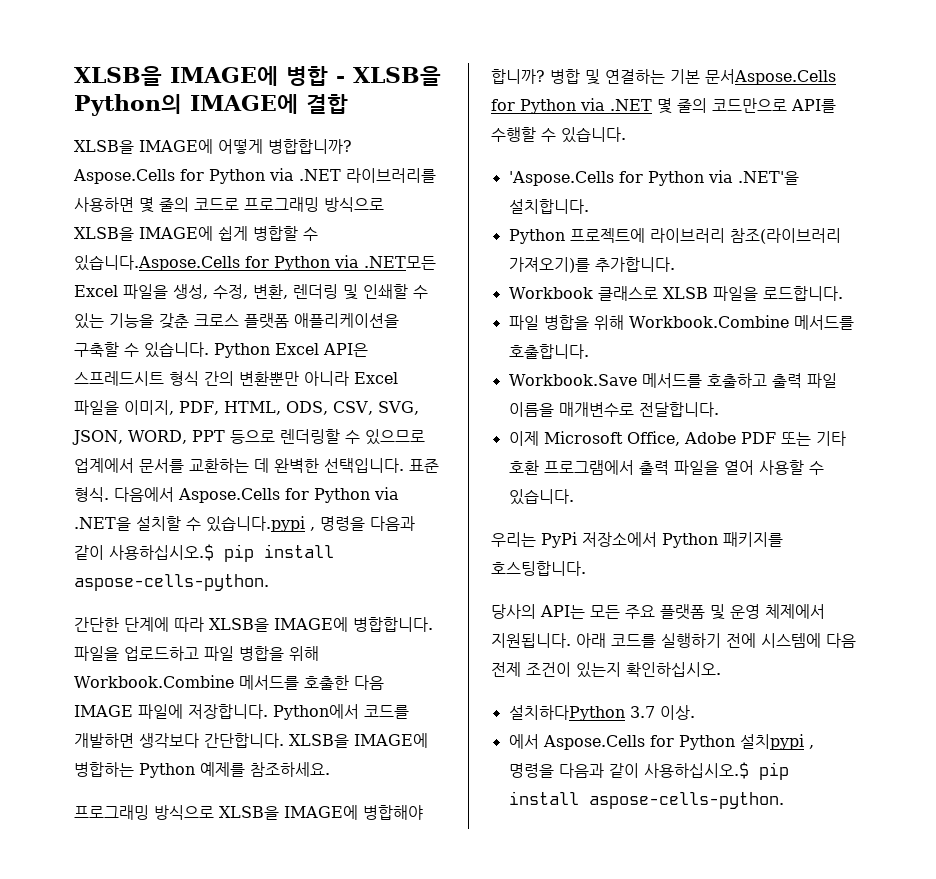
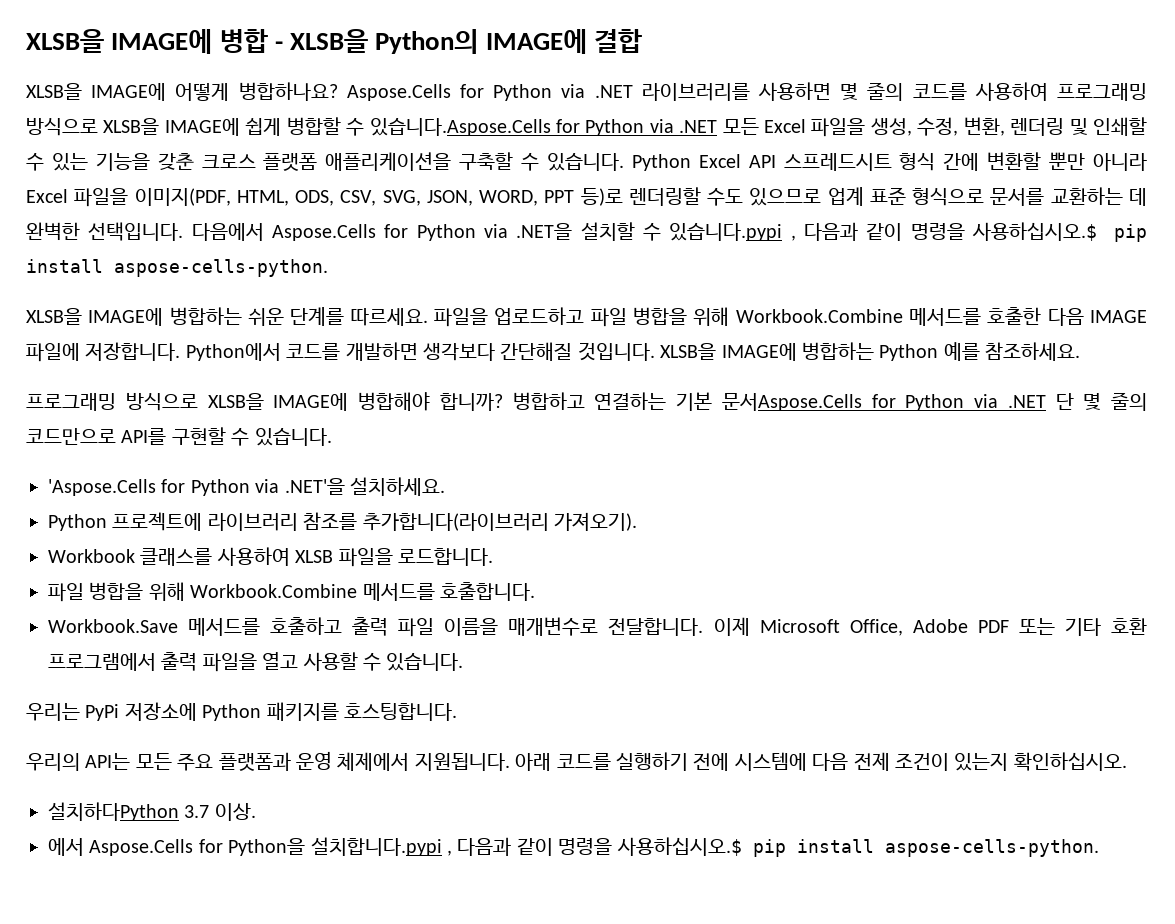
- XLSB을 IMAGE에 어떻게 병합합니까?
+ XLSB을 IMAGE에 어떻게 병합하나요?
- Aspose.Cells for Python via .NET 라이브러리를 사용하면 몇 줄의 코드로 프로그래밍 방식으로 XLSB을 IMAGE에 쉽게 병합할 수 있습니다.Aspose.Cells for Python via .NET모든 Excel 파일을 생성, 수정, 변환, 렌더링 및 인쇄할 수 있는 기능을 갖춘 크로스 플랫폼 애플리케이션을 구축할 수 있습니다.
+ Aspose.Cells for Python via .NET 라이브러리를 사용하면 몇 줄의 코드를 사용하여 프로그래밍 방식으로 XLSB을 IMAGE에 쉽게 병합할 수 있습니다.Aspose.Cells for Python via .NET 모든 Excel 파일을 생성, 수정, 변환, 렌더링 및 인쇄할 수 있는 기능을 갖춘 크로스 플랫폼 애플리케이션을 구축할 수 있습니다.
- Python Excel API은 스프레드시트 형식 간의 변환뿐만 아니라 Excel 파일을 이미지, PDF, HTML, ODS, CSV, SVG, JSON, WORD, PPT 등으로 렌더링할 수 있으므로 업계에서 문서를 교환하는 데 완벽한 선택입니다.
+ Python Excel API 스프레드시트 형식 간에 변환할 뿐만 아니라 Excel 파일을 이미지(PDF, HTML, ODS, CSV, SVG, JSON, WORD, PPT 등)로 렌더링할 수도 있으므로 업계 표준 형식으로 문서를 교환하는 데 완벽한 선택입니다.
- 표준 형식.
- 다음에서 Aspose.Cells for Python via .NET을 설치할 수 있습니다.pypi , 명령을 다음과 같이 사용하십시오.$ pip install aspose-cells-python.
+ 다음에서 Aspose.Cells for Python via .NET을 설치할 수 있습니다.pypi , 다음과 같이 명령을 사용하십시오.$ pip install aspose-cells-python.
- 간단한 단계에 따라 XLSB을 IMAGE에 병합합니다.
+ XLSB을 IMAGE에 병합하는 쉬운 단계를 따르세요.
- Python에서 코드를 개발하면 생각보다 간단합니다.
+ Python에서 코드를 개발하면 생각보다 간단해질 것입니다.
- XLSB을 IMAGE에 병합하는 Python 예제를 참조하세요.
+ XLSB을 IMAGE에 병합하는 Python 예를 참조하세요.
- 병합 및 연결하는 기본 문서Aspose.Cells for Python via .NET 몇 줄의 코드만으로 API를 수행할 수 있습니다.
+ 병합하고 연결하는 기본 문서Aspose.Cells for Python via .NET 단 몇 줄의 코드만으로 API를 구현할 수 있습니다.
- 'Aspose.Cells for Python via .NET'을 설치합니다.
+ 'Aspose.Cells for Python via .NET'을 설치하세요.
- Python 프로젝트에 라이브러리 참조(라이브러리 가져오기)를 추가합니다.
+ Python 프로젝트에 라이브러리 참조를 추가합니다(라이브러리 가져오기).
- Workbook 클래스로 XLSB 파일을 로드합니다.
+ Workbook 클래스를 사용하여 XLSB 파일을 로드합니다.
- Workbook.Save 메서드를 호출하고 출력 파일 이름을 매개변수로 전달합니다.
- 이제 Microsoft Office, Adobe PDF 또는 기타 호환 프로그램에서 출력 파일을 열어 사용할 수 있습니다.
+ Workbook.Save 메서드를 호출하고 출력 파일 이름을 매개변수로 전달합니다. 이제 Microsoft Office, Adobe PDF 또는 기타 호환 프로그램에서 출력 파일을 열고 사용할 수 있습니다.
- 우리는 PyPi 저장소에서 Python 패키지를 호스팅합니다.
+ 우리는 PyPi 저장소에 Python 패키지를 호스팅합니다.
- 당사의 API는 모든 주요 플랫폼 및 운영 체제에서 지원됩니다.
+ 우리의 API는 모든 주요 플랫폼과 운영 체제에서 지원됩니다.
- 에서 Aspose.Cells for Python 설치pypi , 명령을 다음과 같이 사용하십시오.$ pip install aspose-cells-python.
+ 에서 Aspose.Cells for Python을 설치합니다.pypi , 다음과 같이 명령을 사용하십시오.$ pip install aspose-cells-python.

